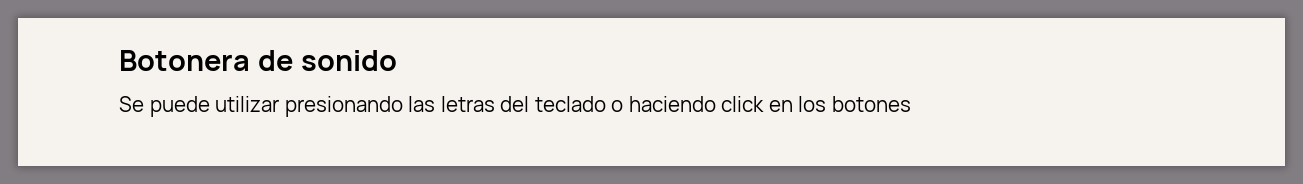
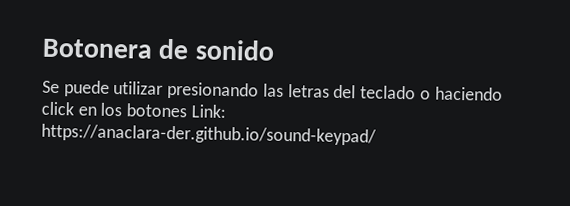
- Se puede utilizar presionando las letras del teclado o haciendo click en los botones
+ Se puede utilizar presionando las letras del teclado o haciendo click en los botones Link: https://anaclara-der.github.io/sound-keypad/

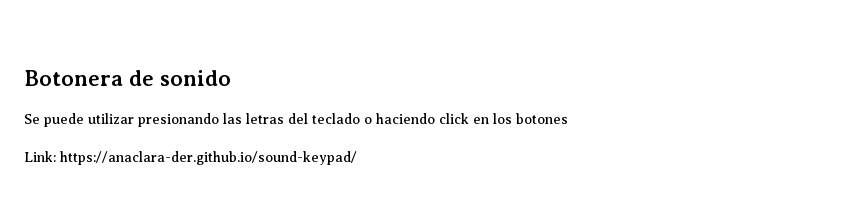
- Se puede utilizar presionando las letras del teclado o haciendo click en los botones Link: https://anaclara-der.github.io/sound-keypad/
+ Se puede utilizar presionando las letras del teclado o haciendo click en los botones
+ Link: https://anaclara-der.github.io/sound-keypad/

